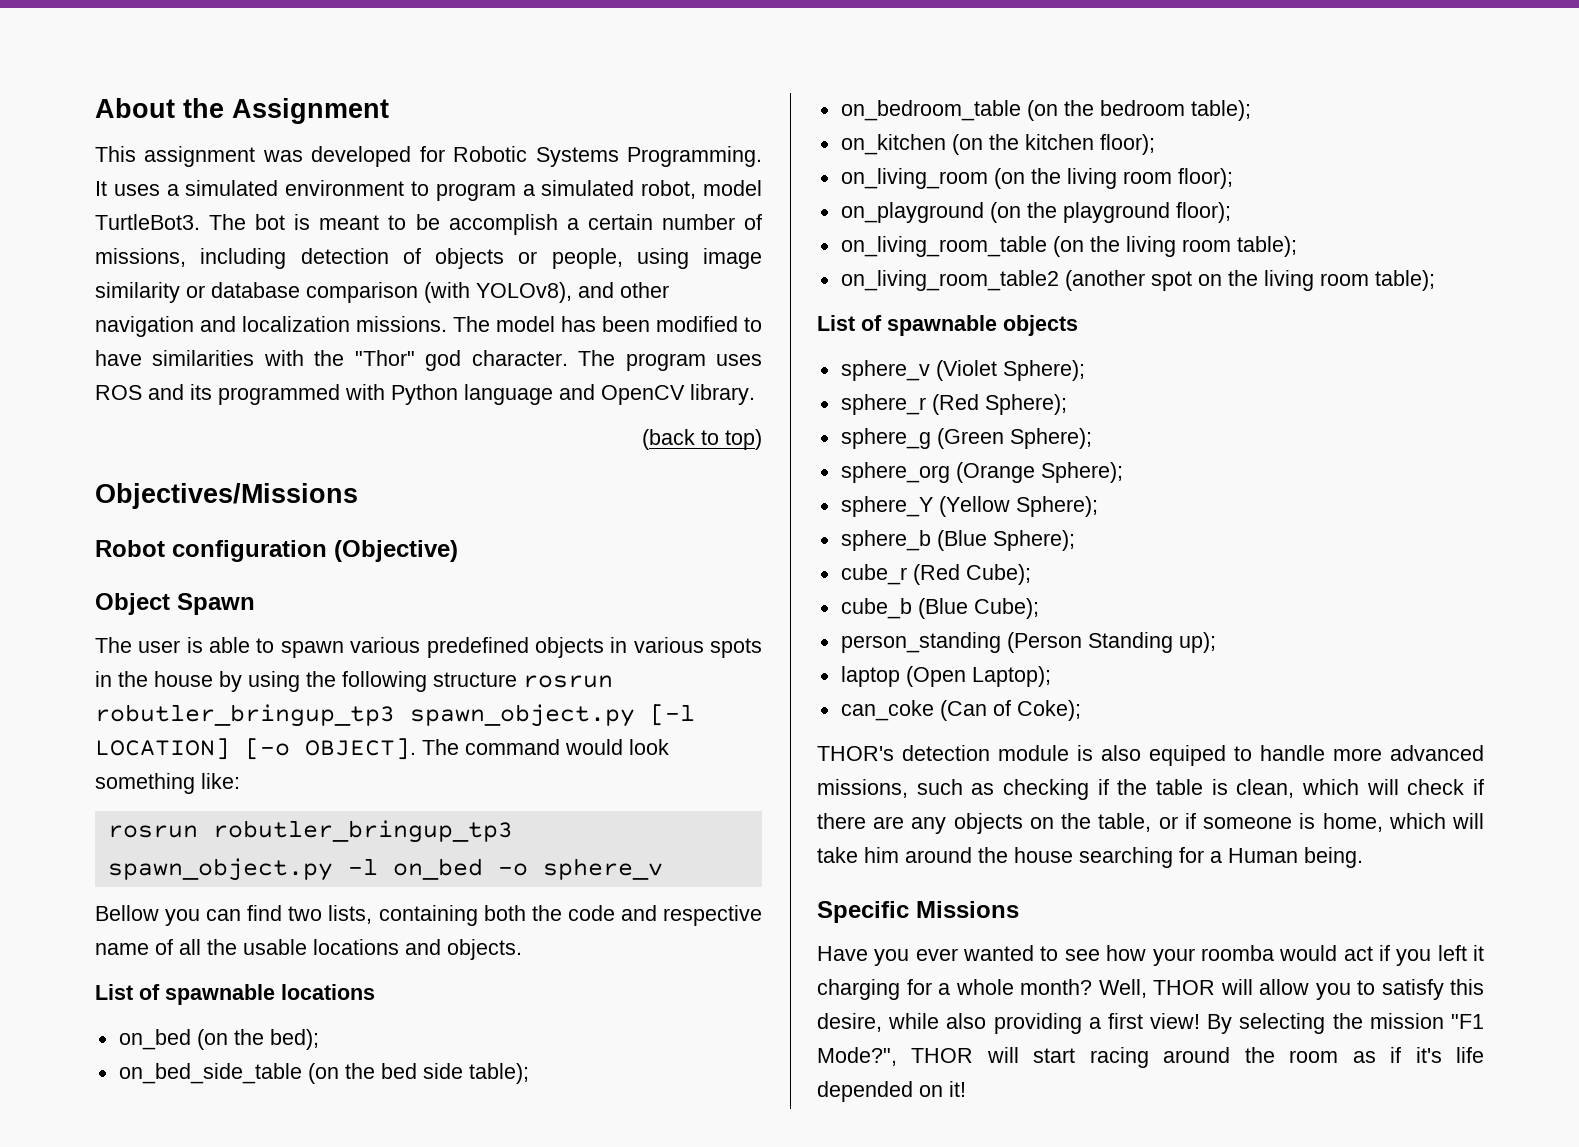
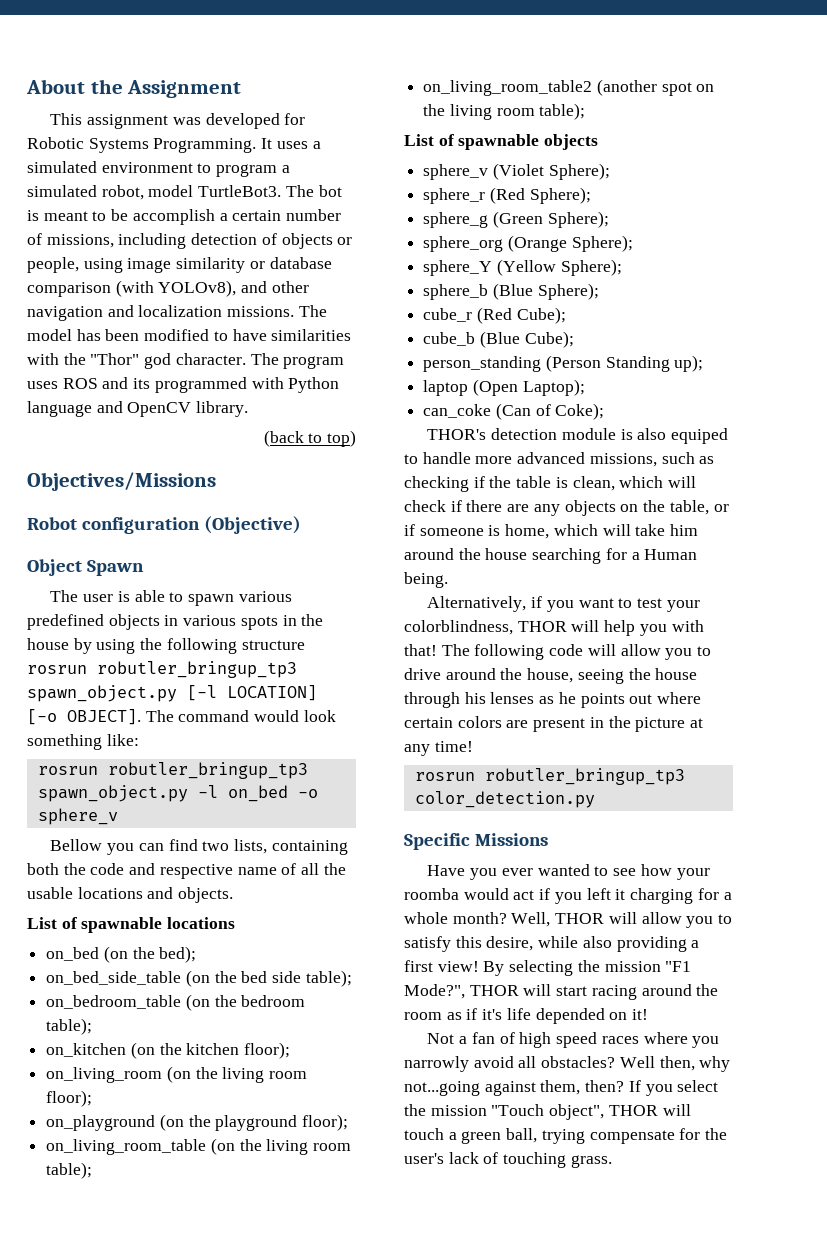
+ Alternatively, if you want to test your colorblindness, THOR will help you with that! The following code will allow you to drive around the house, seeing the house through his lenses as he points out where certain colors are present in the picture at any time!
+ rosrun robutler_bringup_tp3 color_detection.py
+ Not a fan of high speed races where you narrowly avoid all obstacles? Well then, why not...going against them, then? If you select the mission "Touch object", THOR will touch a green ball, trying compensate for the user's lack of touching grass.

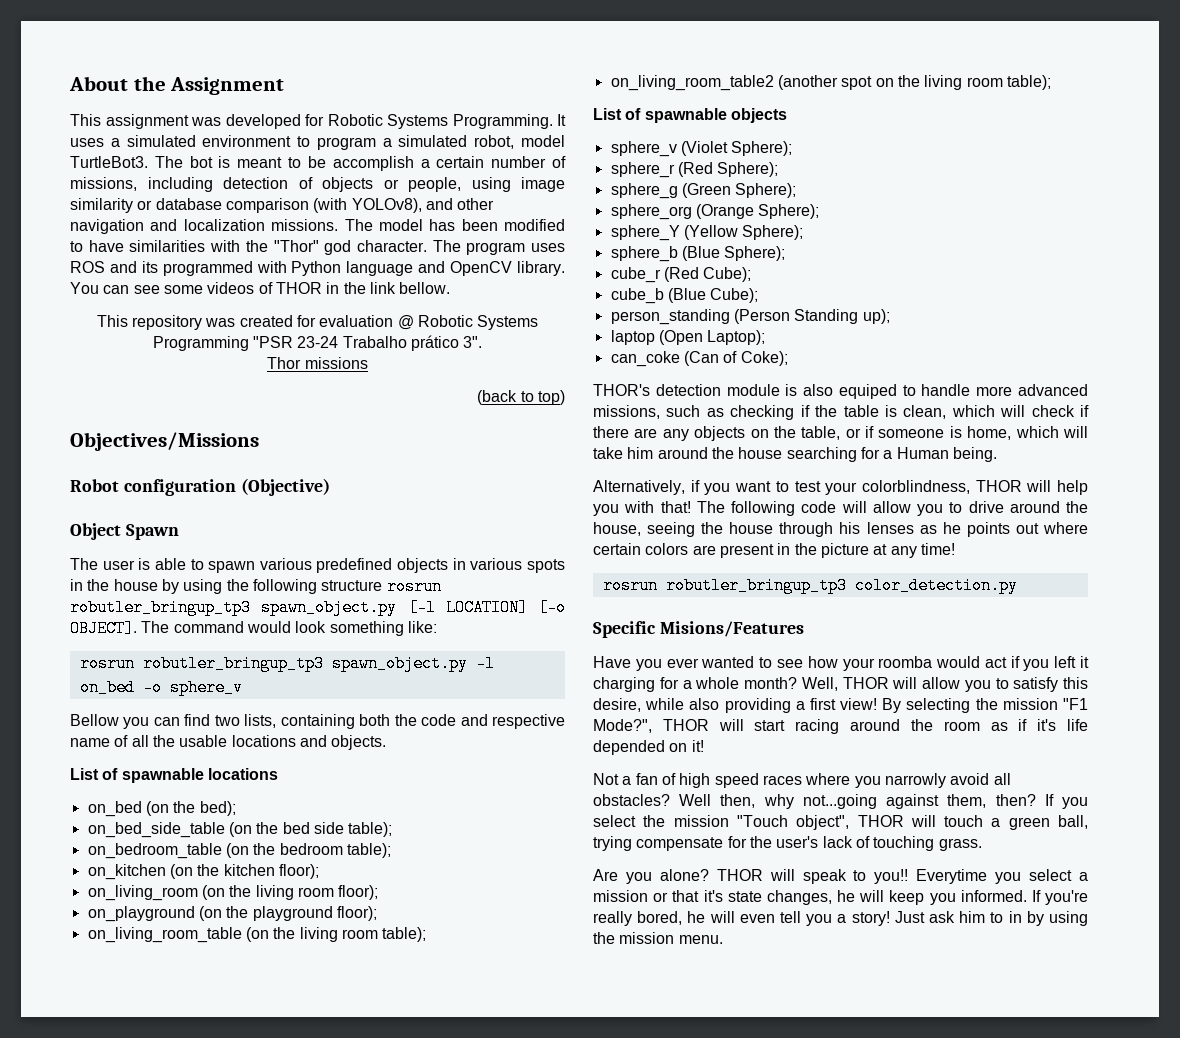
+ You can see some videos of THOR in the link bellow.
+ This repository was created for evaluation @ Robotic Systems Programming "PSR 23-24 Trabalho prático 3".
+ Thor missions
- Specific Missions
+ Specific Misions/Features
+ Are you alone? THOR will speak to you!! Everytime you select a mission or that it's state changes, he will keep you informed. If you're really bored, he will even tell you a story! Just ask him to in by using the mission menu.

